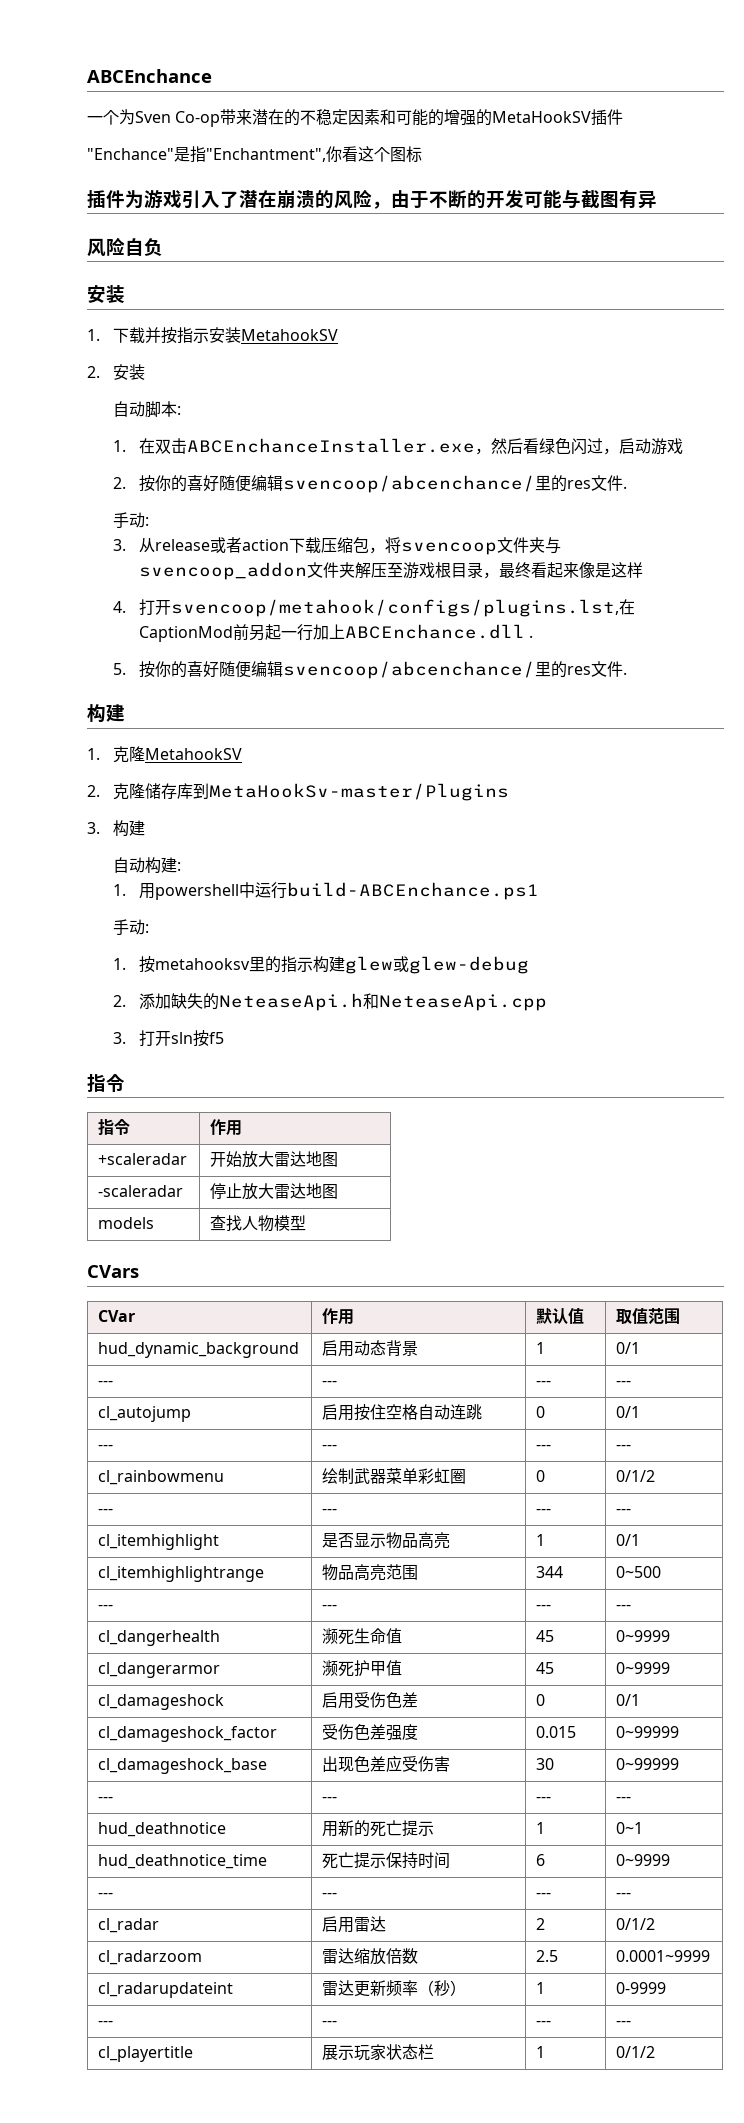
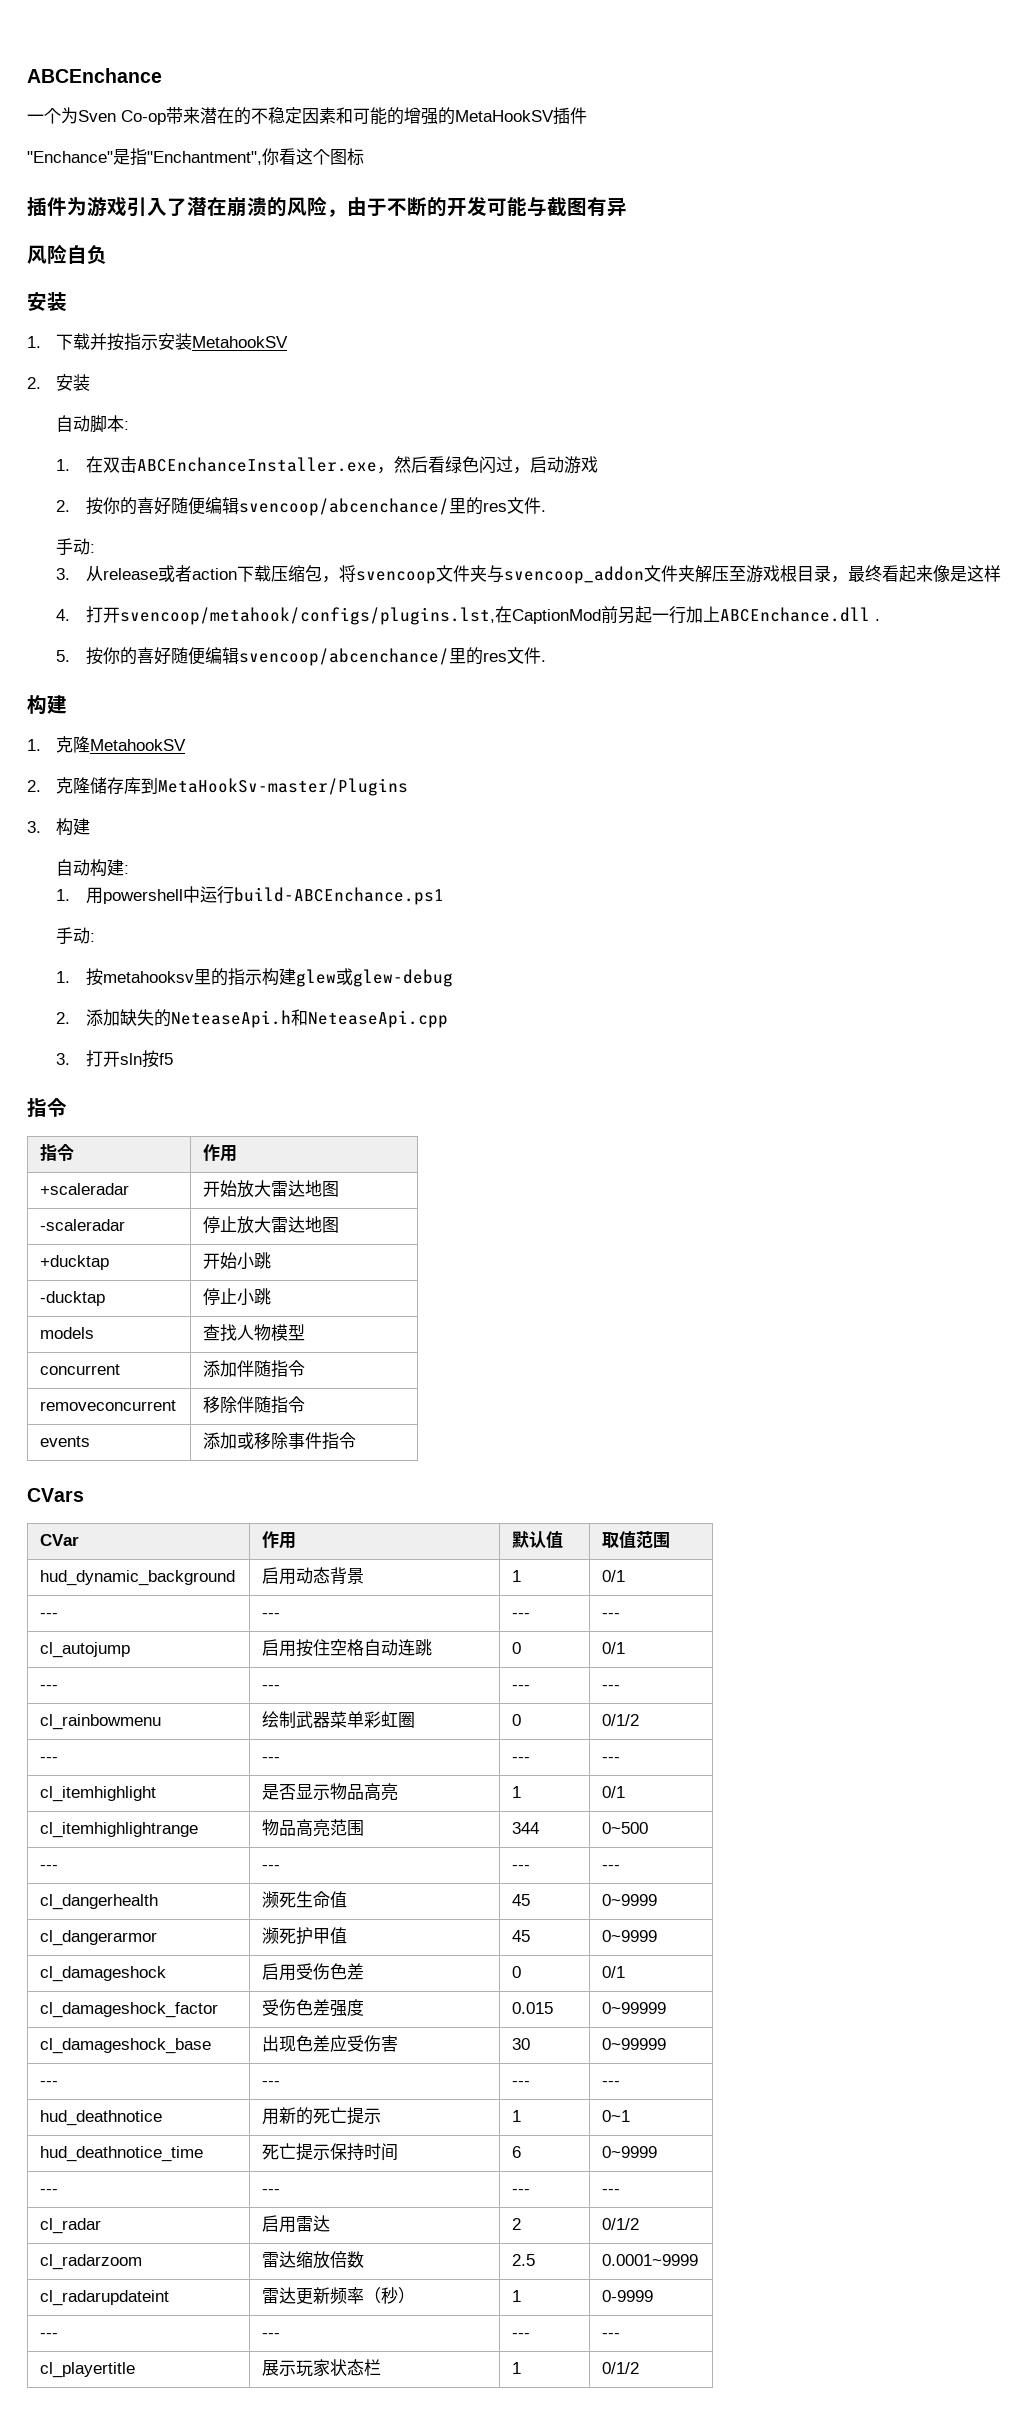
+ +ducktap | 开始小跳
+ -ducktap | 停止小跳
  models | 查找人物模型
+ concurrent | 添加伴随指令
+ removeconcurrent | 移除伴随指令
+ events | 添加或移除事件指令

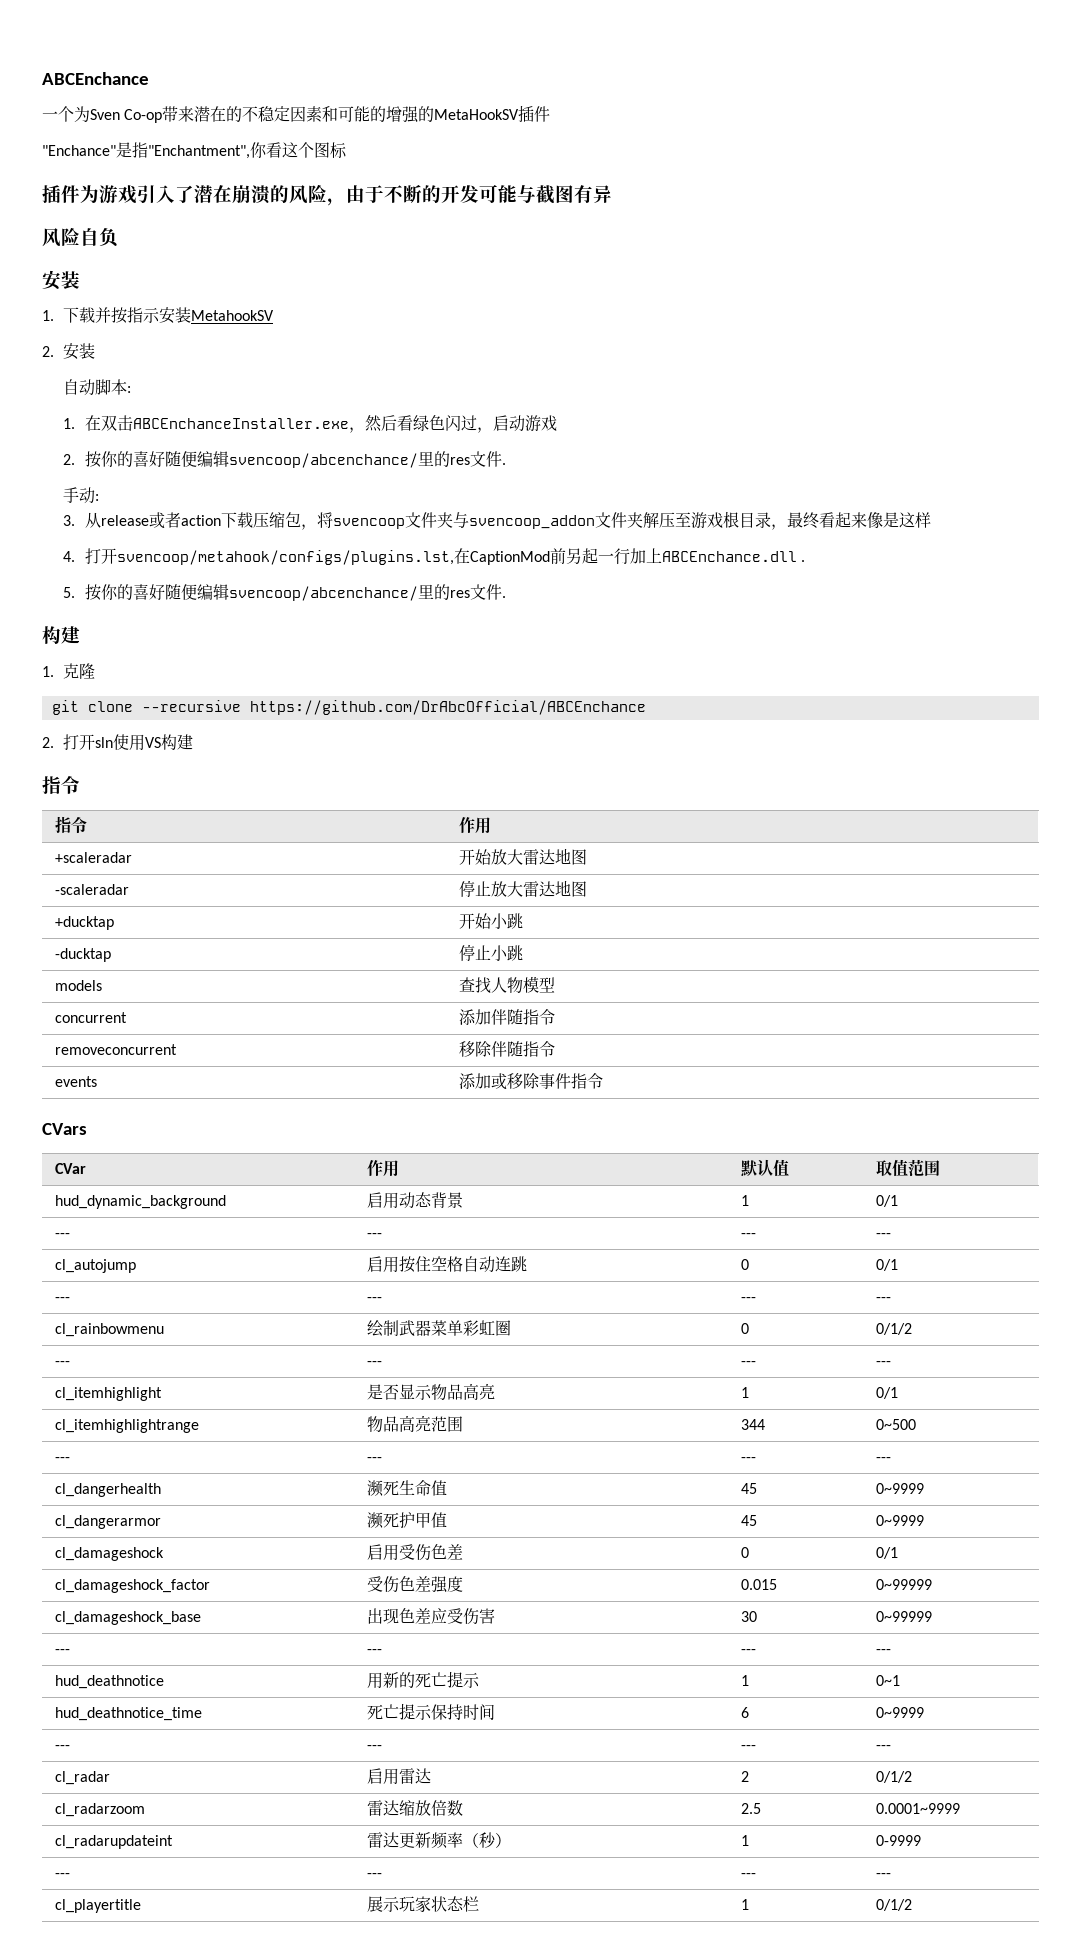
- 1.克隆MetahookSV
- 2.克隆储存库到MetaHookSv-master/Plugins
- 3.构建
- 自动构建:
- 1.用powershell中运行build-ABCEnchance.ps1
- 手动:
- 1.按metahooksv里的指示构建glew或glew-debug
- 2.添加缺失的NeteaseApi.h和NeteaseApi.cpp
- 3.打开sln按f5
+ 1.克隆
+ git clone --recursive https://github.com/DrAbcOfficial/ABCEnchance
+ 2.打开sln使用VS构建

